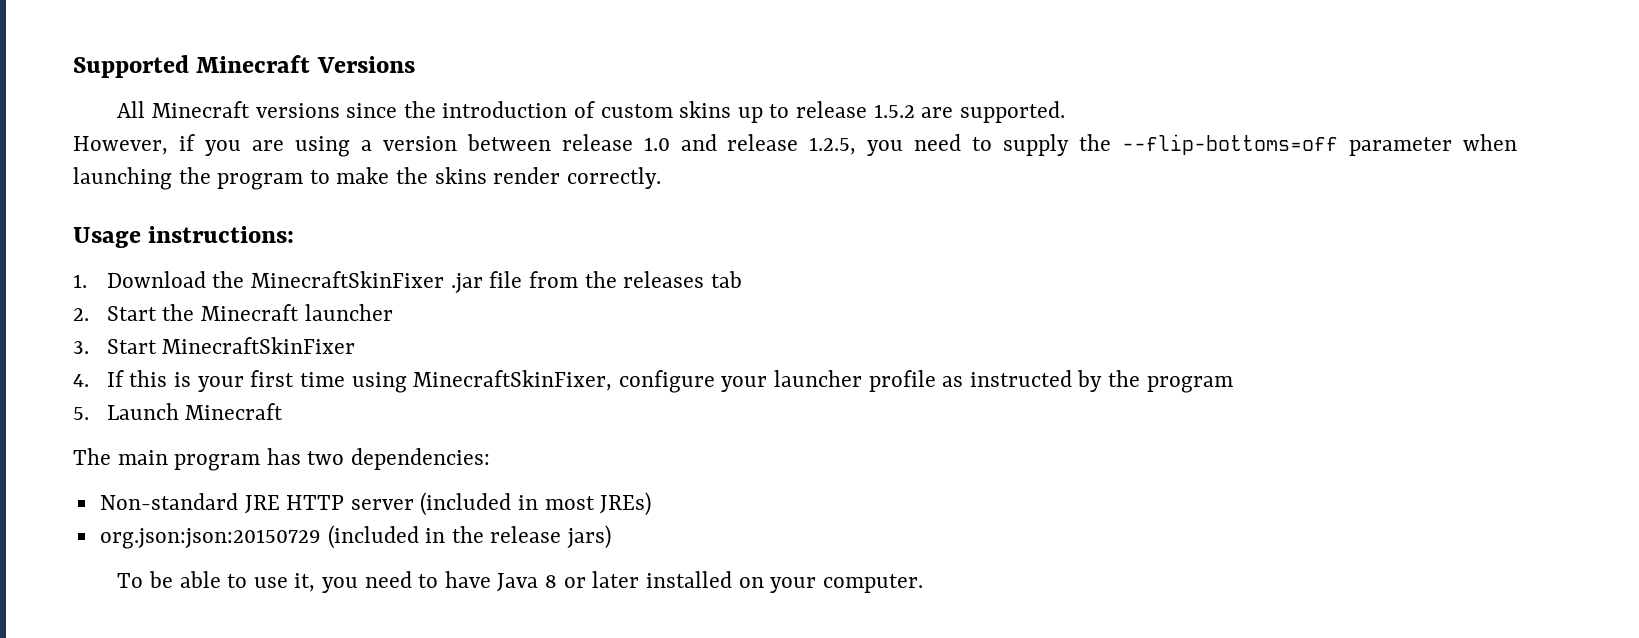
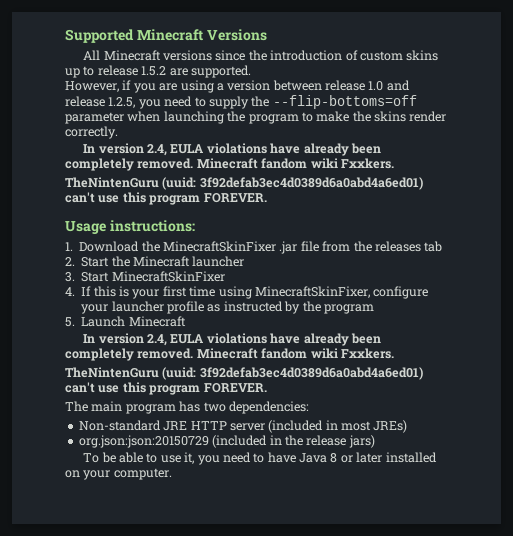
  However, if you are using a version between release 1.0 and release 1.2.5, you need to supply the --flip-bottoms=off parameter when launching the program to make the skins render correctly.
+ In version 2.4, EULA violations have already been completely removed. Minecraft fandom wiki Fxxkers.
+ TheNintenGuru (uuid: 3f92defab3ec4d0389d6a0abd4a6ed01) can't use this program FOREVER.
  5. Launch Minecraft
+ In version 2.4, EULA violations have already been completely removed. Minecraft fandom wiki Fxxkers.
+ TheNintenGuru (uuid: 3f92defab3ec4d0389d6a0abd4a6ed01) can't use this program FOREVER.

